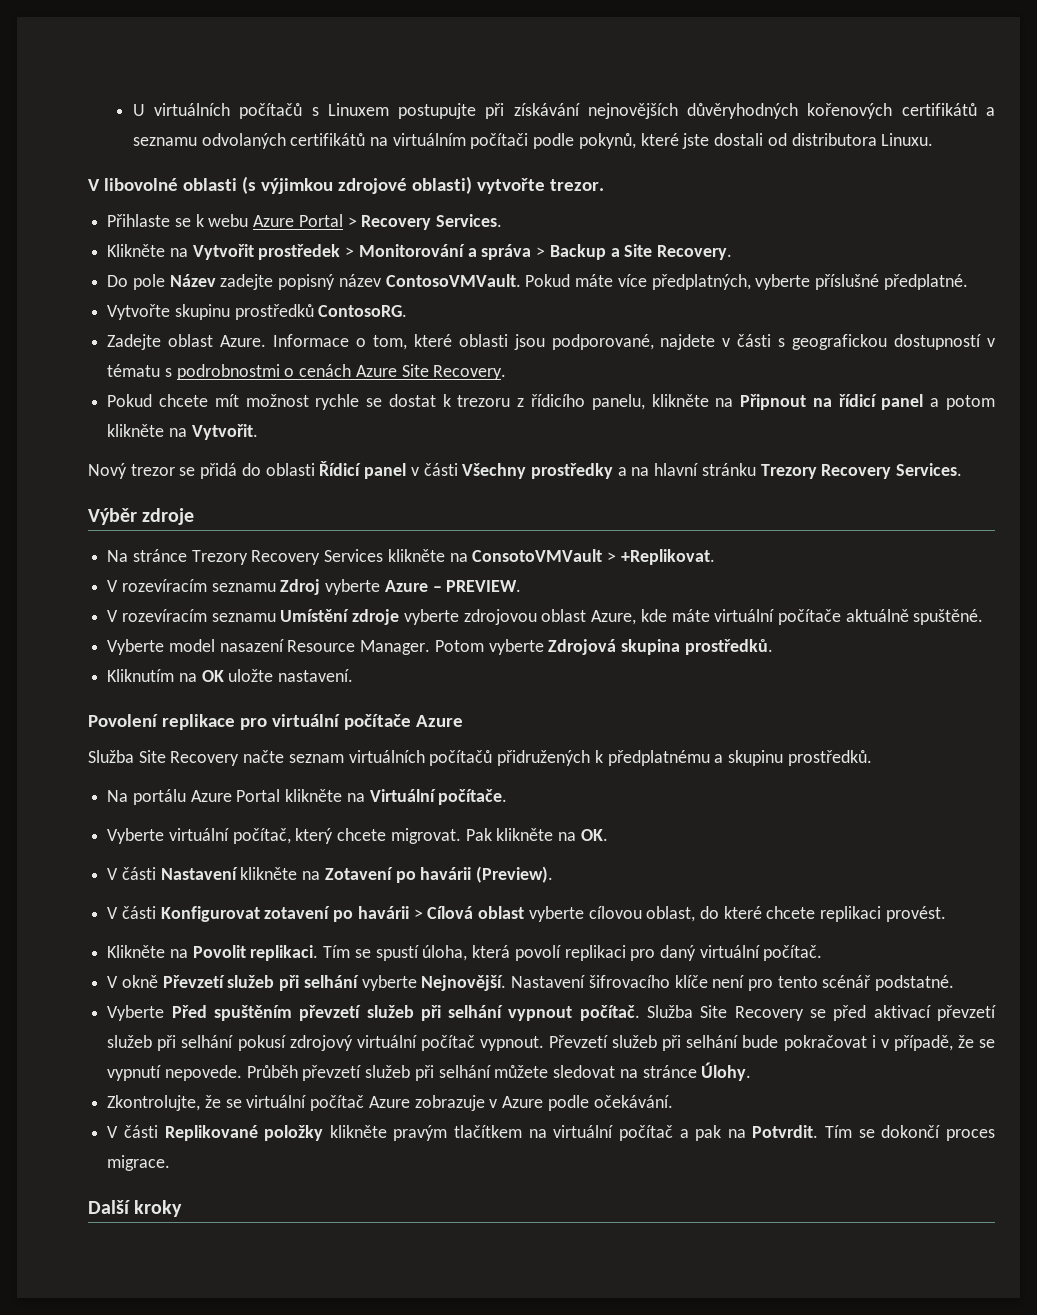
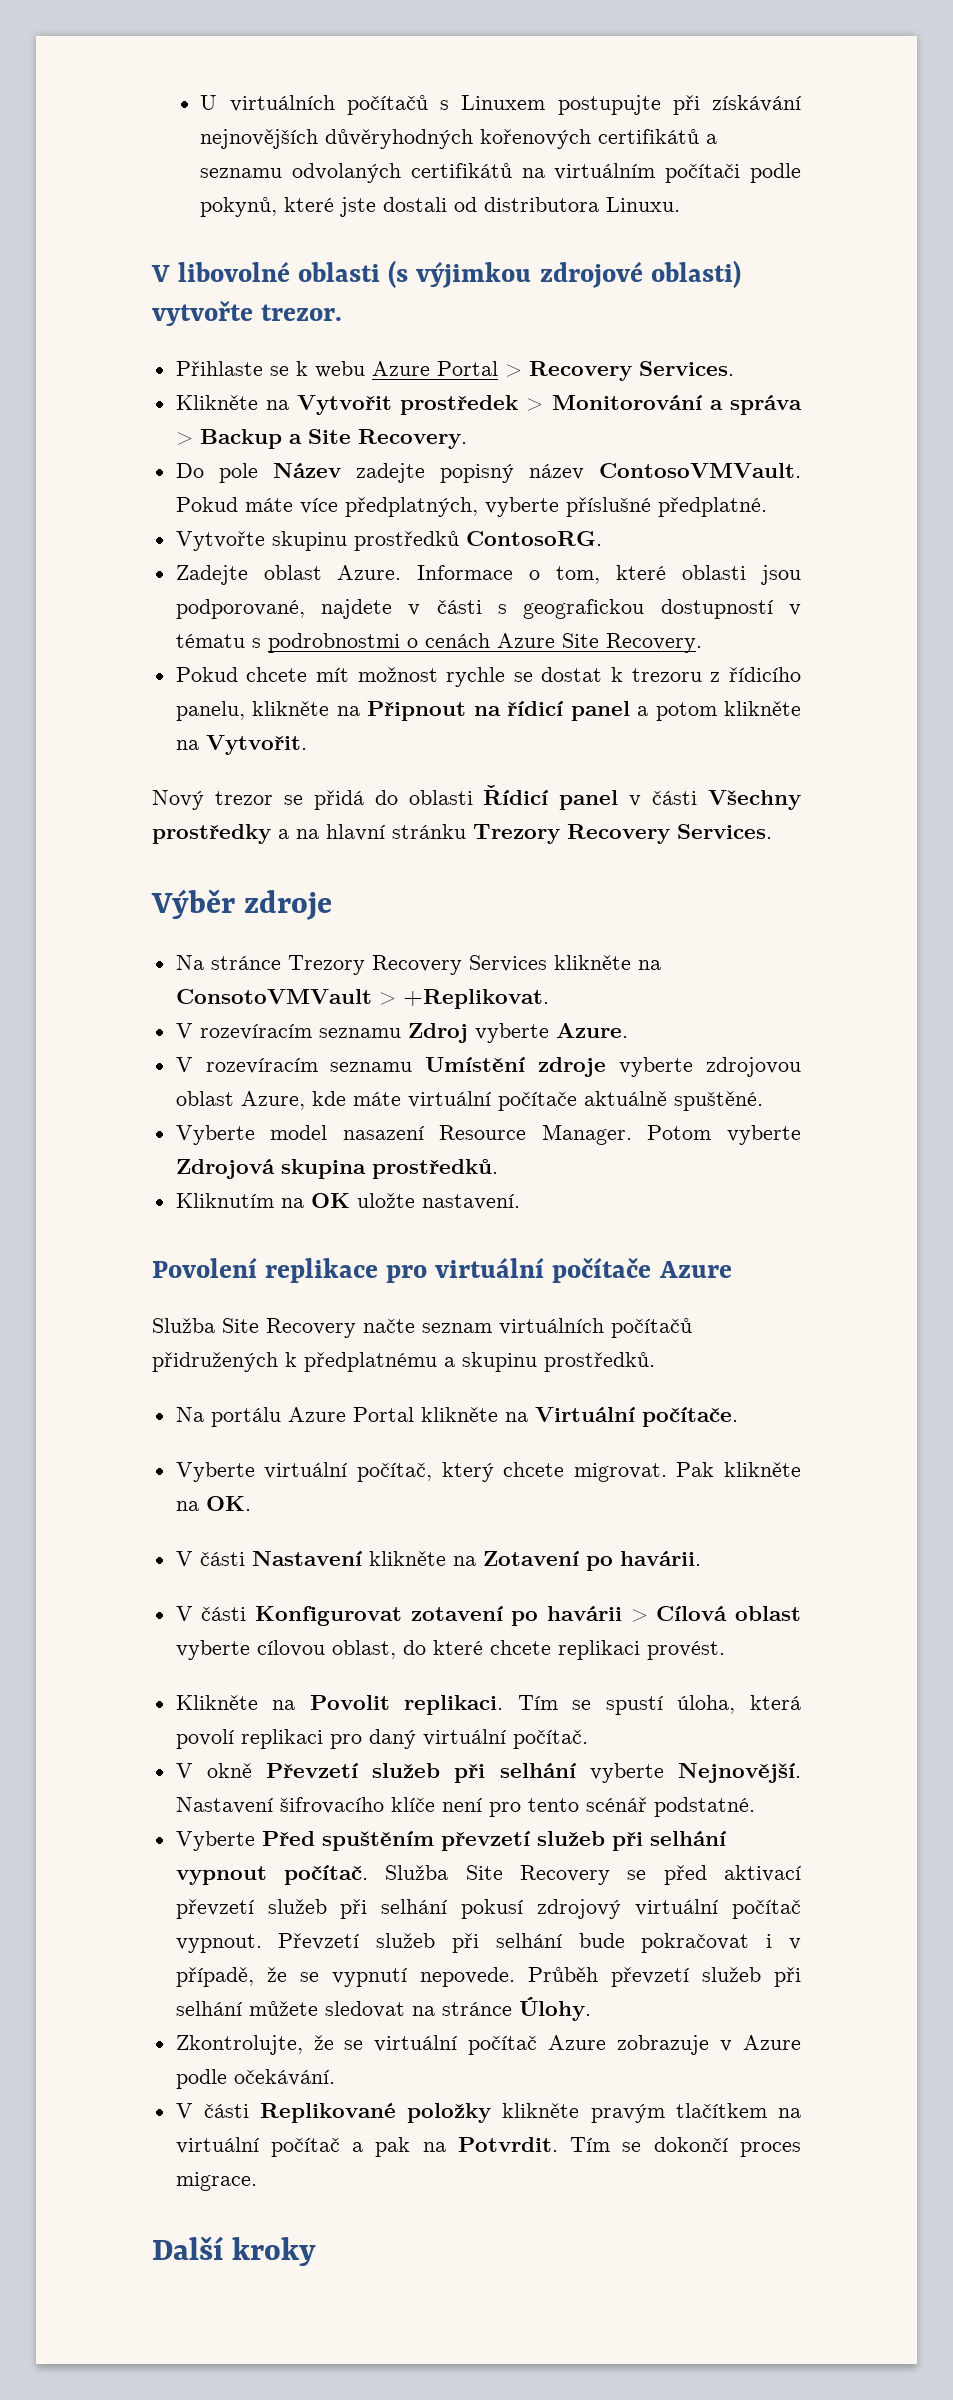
- V rozevíracím seznamu Zdroj vyberte Azure – PREVIEW.
+ V rozevíracím seznamu Zdroj vyberte Azure.
- V části Nastavení klikněte na Zotavení po havárii (Preview).
+ V části Nastavení klikněte na Zotavení po havárii.

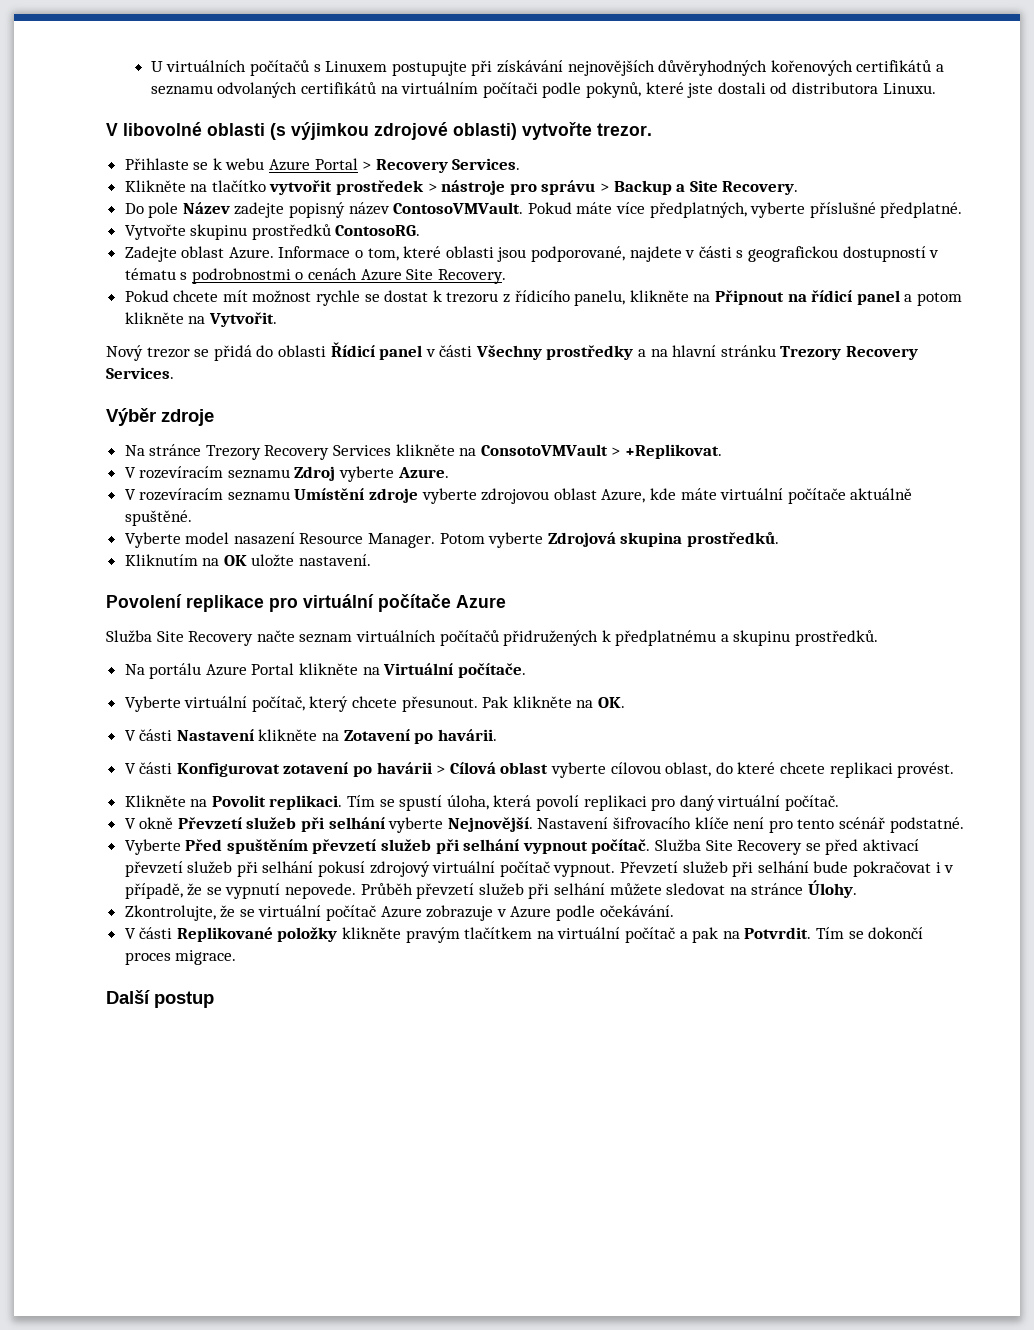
- Klikněte na Vytvořit prostředek > Monitorování a správa > Backup a Site Recovery.
+ Klikněte na tlačítko vytvořit prostředek > nástroje pro správu > Backup a Site Recovery.
- Vyberte virtuální počítač, který chcete migrovat.
+ Vyberte virtuální počítač, který chcete přesunout.
- Další kroky
+ Další postup

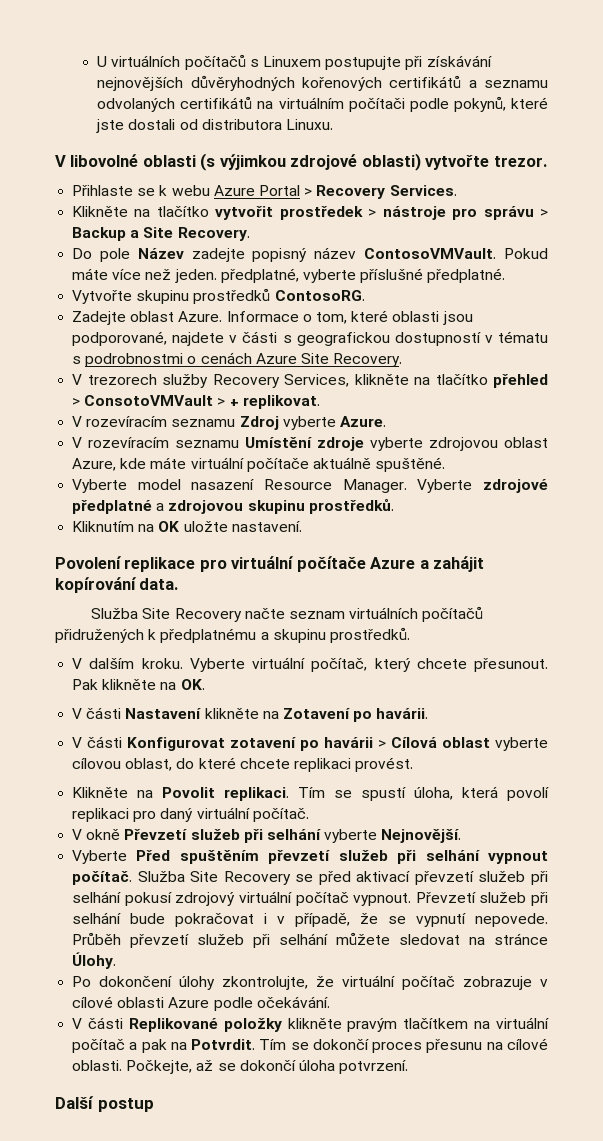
- Pokud máte více předplatných, vyberte příslušné předplatné.
+ Pokud máte více než jeden. předplatné, vyberte příslušné předplatné.
- Pokud chcete mít možnost rychle se dostat k trezoru z řídicího panelu, klikněte na Připnout na řídicí panel a potom klikněte na Vytvořit.
- Nový trezor se přidá do oblasti Řídicí panel v části Všechny prostředky a na hlavní stránku Trezory Recovery Services.
- Výběr zdroje
- Na stránce Trezory Recovery Services klikněte na ConsotoVMVault > +Replikovat.
+ V trezorech služby Recovery Services, klikněte na tlačítko přehled > ConsotoVMVault > + replikovat.
- Potom vyberte Zdrojová skupina prostředků.
+ Vyberte zdrojové předplatné a zdrojovou skupinu prostředků.
- Povolení replikace pro virtuální počítače Azure
+ Povolení replikace pro virtuální počítače Azure a zahájit kopírování data.
- Na portálu Azure Portal klikněte na Virtuální počítače.
- Vyberte virtuální počítač, který chcete přesunout.
+ V dalším kroku. Vyberte virtuální počítač, který chcete přesunout.
- Nastavení šifrovacího klíče není pro tento scénář podstatné.
- Zkontrolujte, že se virtuální počítač Azure zobrazuje v Azure podle očekávání.
+ Po dokončení úlohy zkontrolujte, že virtuální počítač zobrazuje v cílové oblasti Azure podle očekávání.
- Tím se dokončí proces migrace.
+ Tím se dokončí proces přesunu na cílové oblasti. Počkejte, až se dokončí úloha potvrzení.

